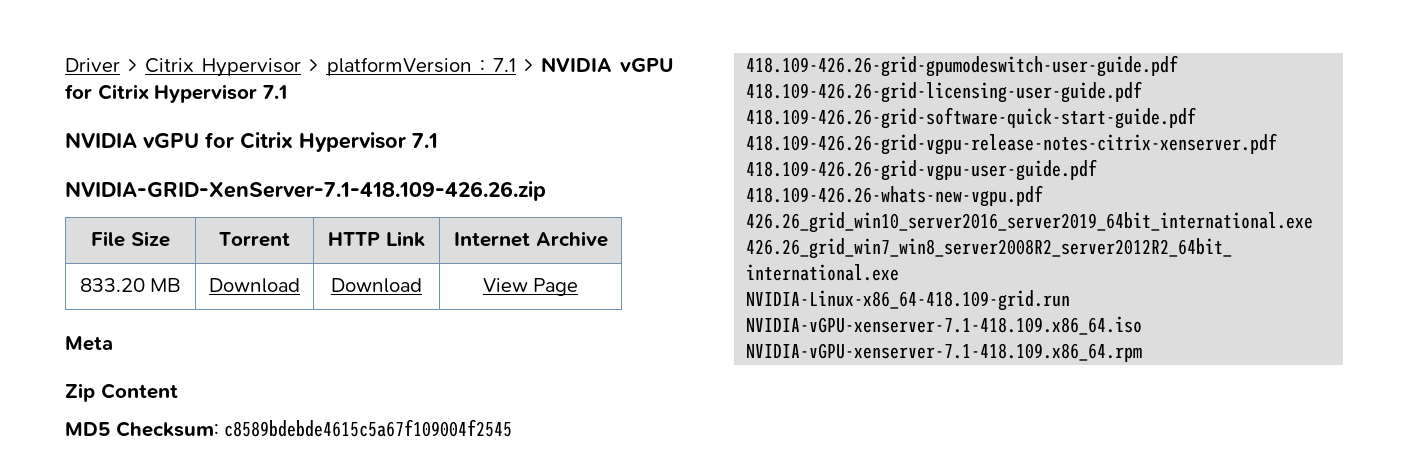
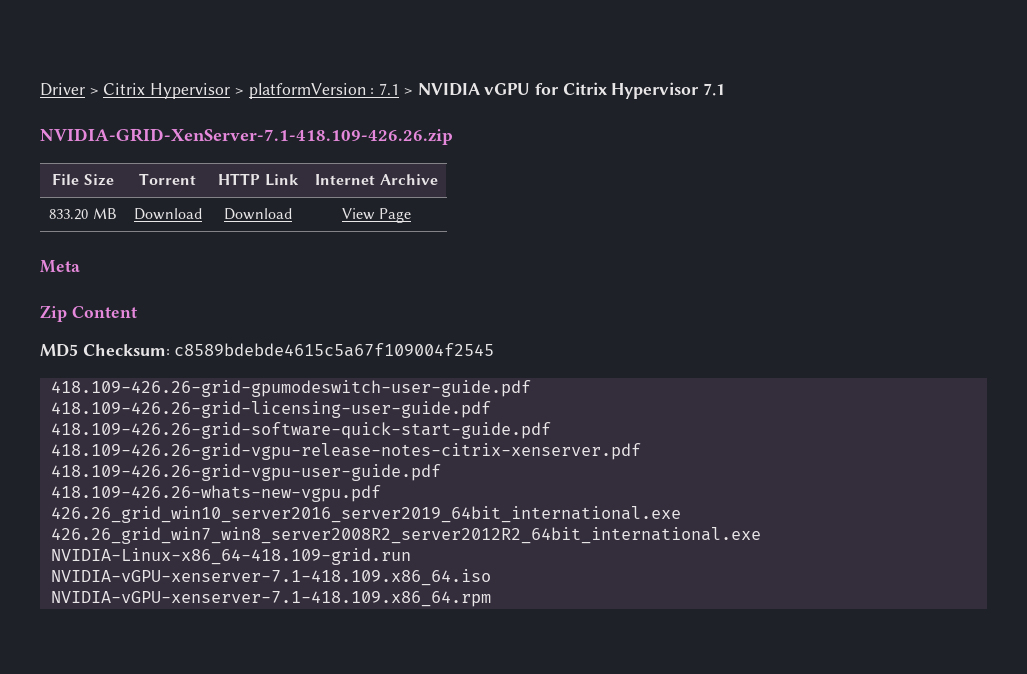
  Driver > Citrix Hypervisor > platformVersion : 7.1 > NVIDIA vGPU for Citrix Hypervisor 7.1
- NVIDIA vGPU for Citrix Hypervisor 7.1

